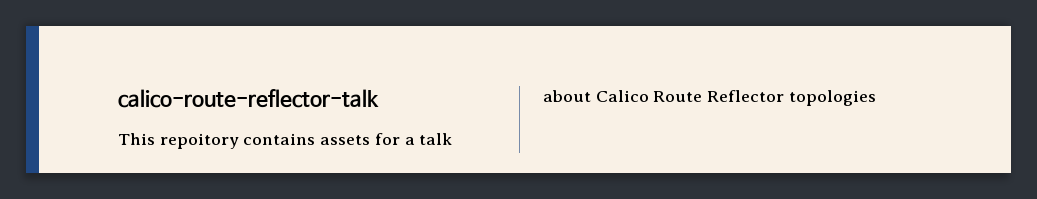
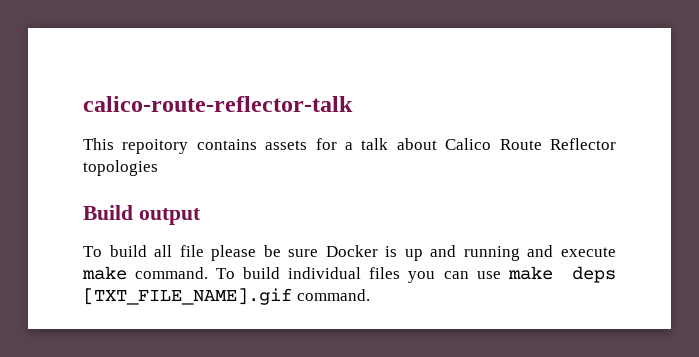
+ Build output
+ To build all file please be sure Docker is up and running and execute make command. To build individual files you can use make deps [TXT_FILE_NAME].gif command.

